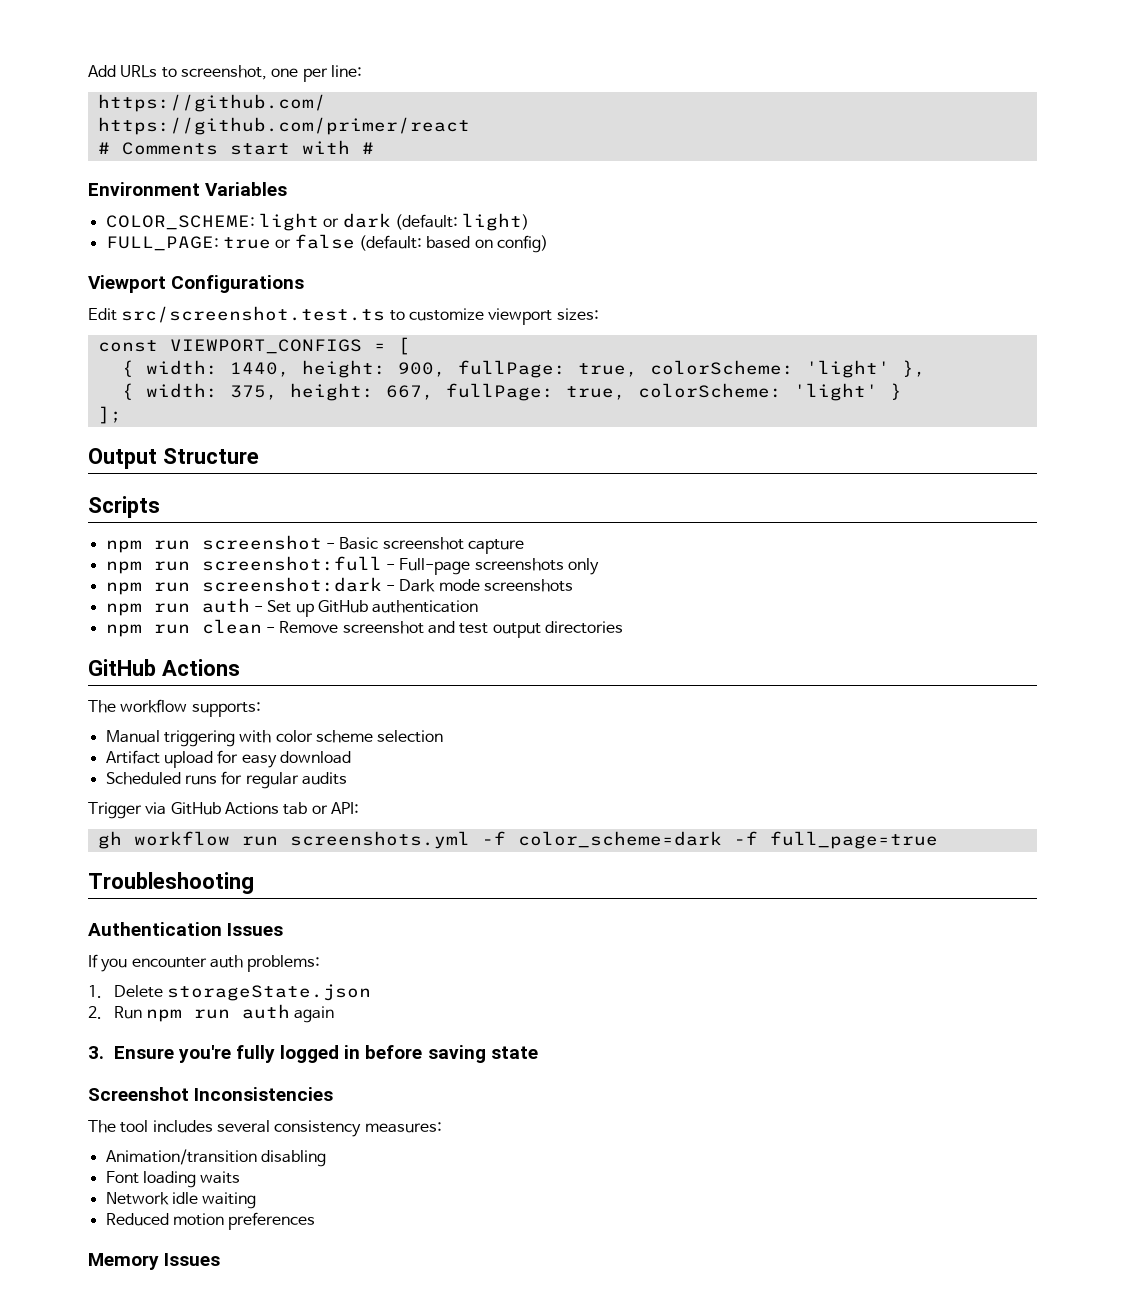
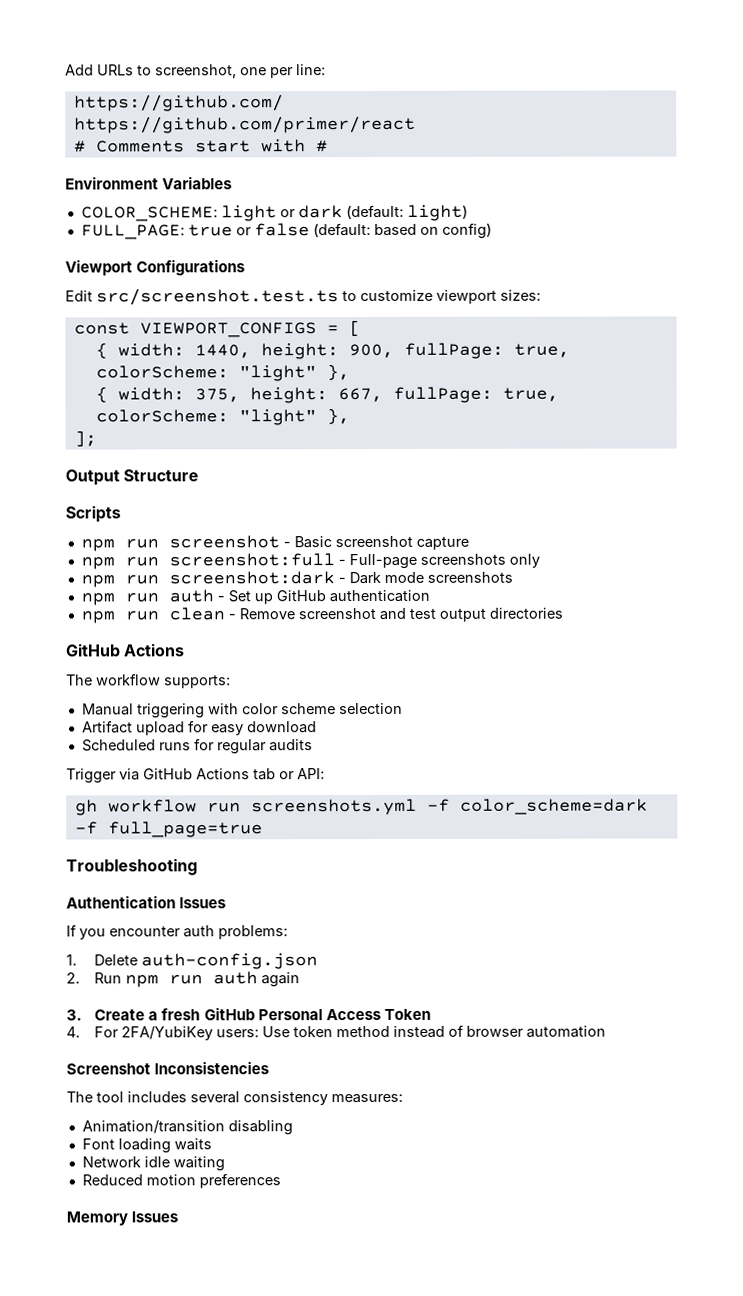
- { width: 1440, height: 900, fullPage: true, colorScheme: 'light' },
+ { width: 1440, height: 900, fullPage: true, colorScheme: "light" },
- { width: 375, height: 667, fullPage: true, colorScheme: 'light' }
+ { width: 375, height: 667, fullPage: true, colorScheme: "light" },
- 1. Delete storageState.json
+ 1. Delete auth-config.json
- 3. Ensure you're fully logged in before saving state
+ 3. Create a fresh GitHub Personal Access Token
+ 4. For 2FA/YubiKey users: Use token method instead of browser automation

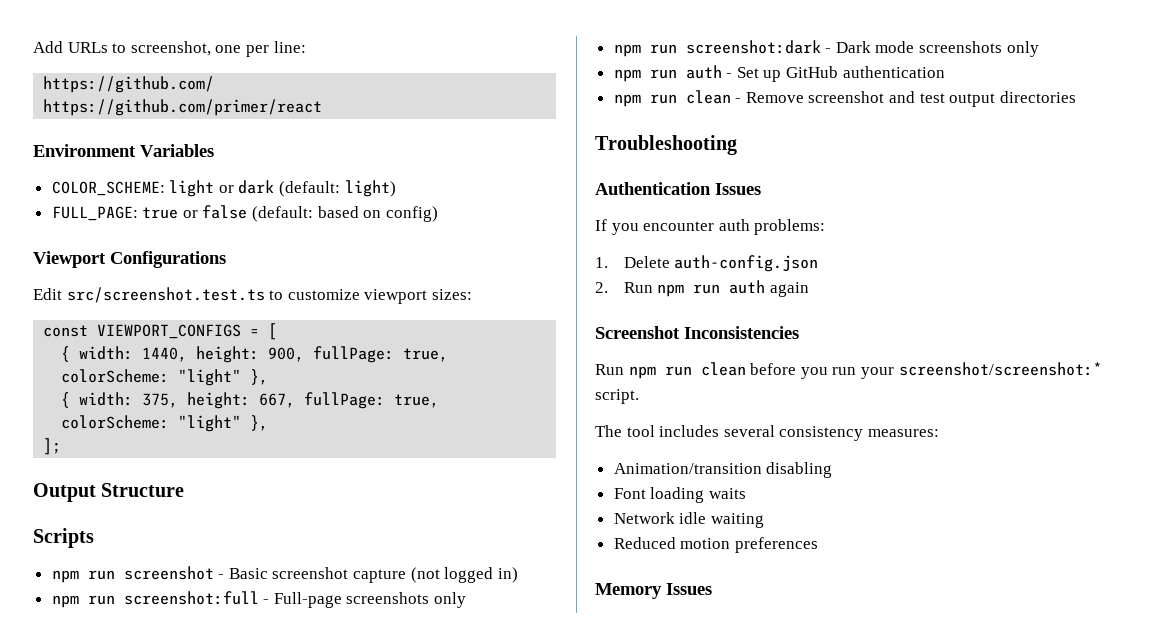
- # Comments start with #
- npm run screenshot - Basic screenshot capture
+ npm run screenshot - Basic screenshot capture (not logged in)
- npm run screenshot:dark - Dark mode screenshots
+ npm run screenshot:dark - Dark mode screenshots only
  npm run clean - Remove screenshot and test output directories
- GitHub Actions
- The workflow supports:
- Manual triggering with color scheme selection
- Artifact upload for easy download
- Scheduled runs for regular audits
- Trigger via GitHub Actions tab or API:
- gh workflow run screenshots.yml -f color_scheme=dark -f full_page=true
- 3. Create a fresh GitHub Personal Access Token
- 4. For 2FA/YubiKey users: Use token method instead of browser automation
  Screenshot Inconsistencies
+ Run npm run clean before you run your screenshot/screenshot:* script.

